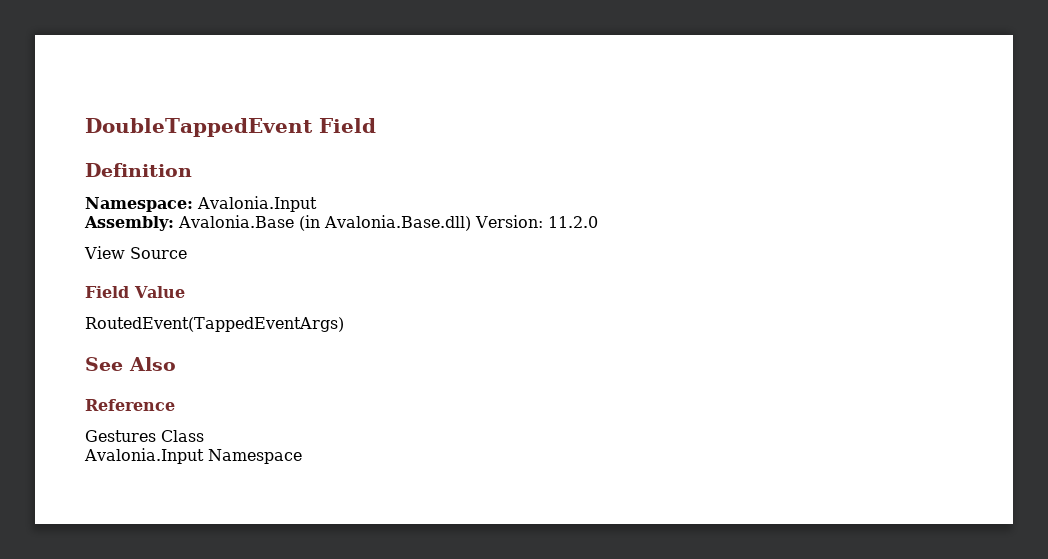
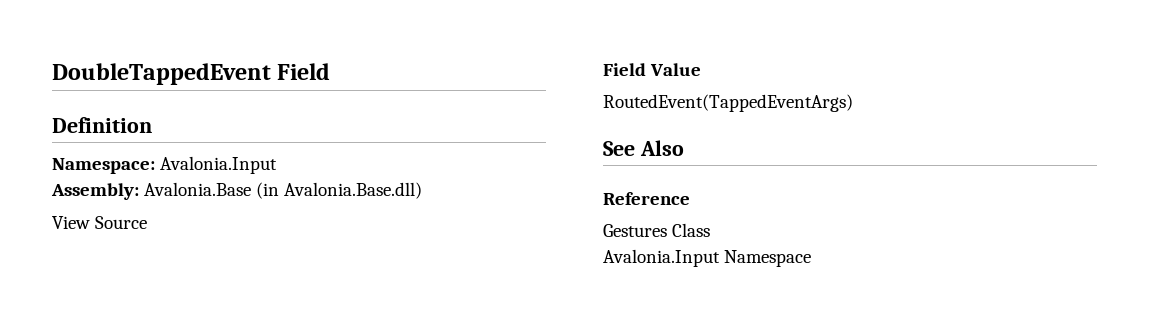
- Assembly: Avalonia.Base (in Avalonia.Base.dll) Version: 11.2.0
+ Assembly: Avalonia.Base (in Avalonia.Base.dll)

